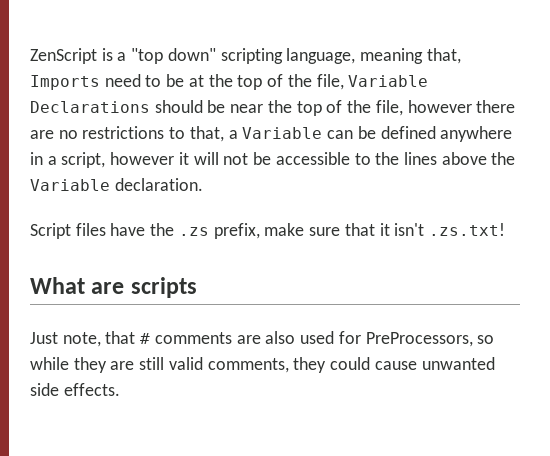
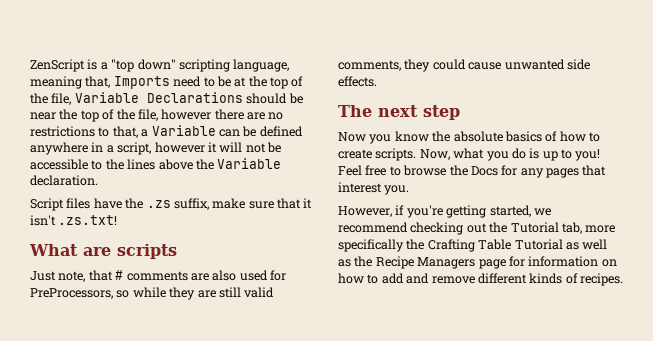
- Script files have the .zs prefix, make sure that it isn't .zs.txt!
+ Script files have the .zs suffix, make sure that it isn't .zs.txt!
+ The next step
+ Now you know the absolute basics of how to create scripts. Now, what you do is up to you! Feel free to browse the Docs for any pages that interest you.
+ However, if you're getting started, we recommend checking out the Tutorial tab, more specifically the Crafting Table Tutorial as well as the Recipe Managers page for information on how to add and remove different kinds of recipes.

